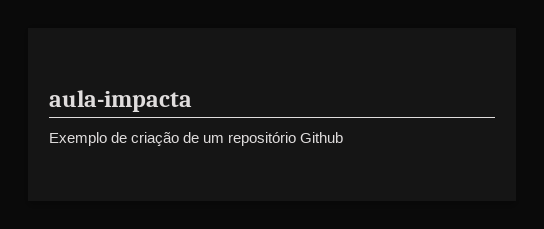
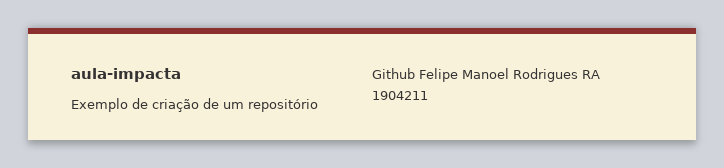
- Exemplo de criação de um repositório Github
+ Exemplo de criação de um repositório Github Felipe Manoel Rodrigues RA 1904211

